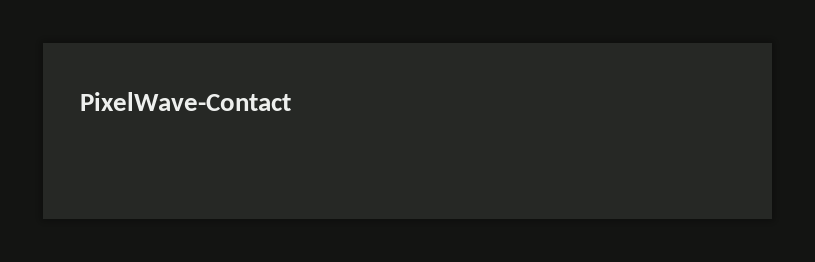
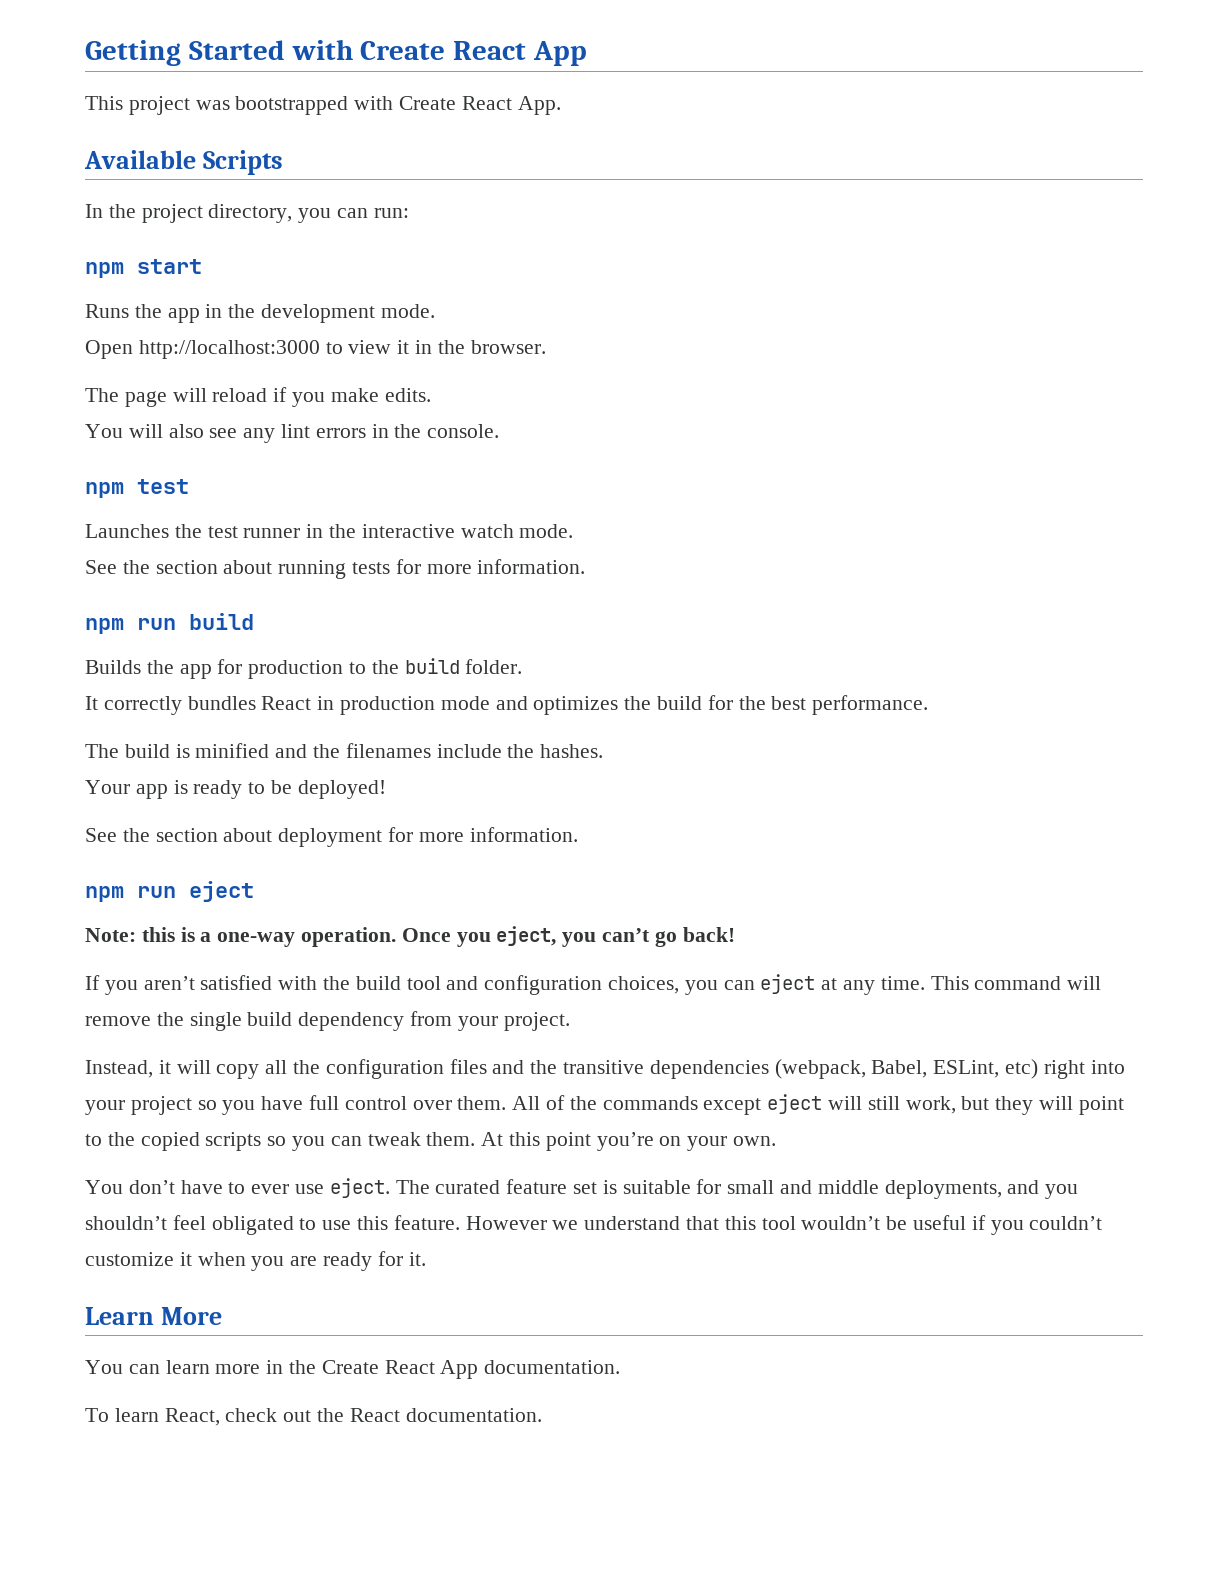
- PixelWave-Contact
+ Getting Started with Create React App
+ This project was bootstrapped with Create React App.
+ Available Scripts
+ In the project directory, you can run:
+ npm start
+ Runs the app in the development mode.
+ Open http://localhost:3000 to view it in the browser.
+ The page will reload if you make edits.
+ You will also see any lint errors in the console.
+ npm test
+ Launches the test runner in the interactive watch mode.
+ See the section about running tests for more information.
+ npm run build
+ Builds the app for production to the build folder.
+ It correctly bundles React in production mode and optimizes the build for the best performance.
+ The build is minified and the filenames include the hashes.
+ Your app is ready to be deployed!
+ See the section about deployment for more information.
+ npm run eject
+ Note: this is a one-way operation. Once you eject, you can’t go back!
+ If you aren’t satisfied with the build tool and configuration choices, you can eject at any time. This command will remove the single build dependency from your project.
+ Instead, it will copy all the configuration files and the transitive dependencies (webpack, Babel, ESLint, etc) right into your project so you have full control over them. All of the commands except eject will still work, but they will point to the copied scripts so you can tweak them. At this point you’re on your own.
+ You don’t have to ever use eject. The curated feature set is suitable for small and middle deployments, and you shouldn’t feel obligated to use this feature. However we understand that this tool wouldn’t be useful if you couldn’t customize it when you are ready for it.
+ Learn More
+ You can learn more in the Create React App documentation.
+ To learn React, check out the React documentation.

